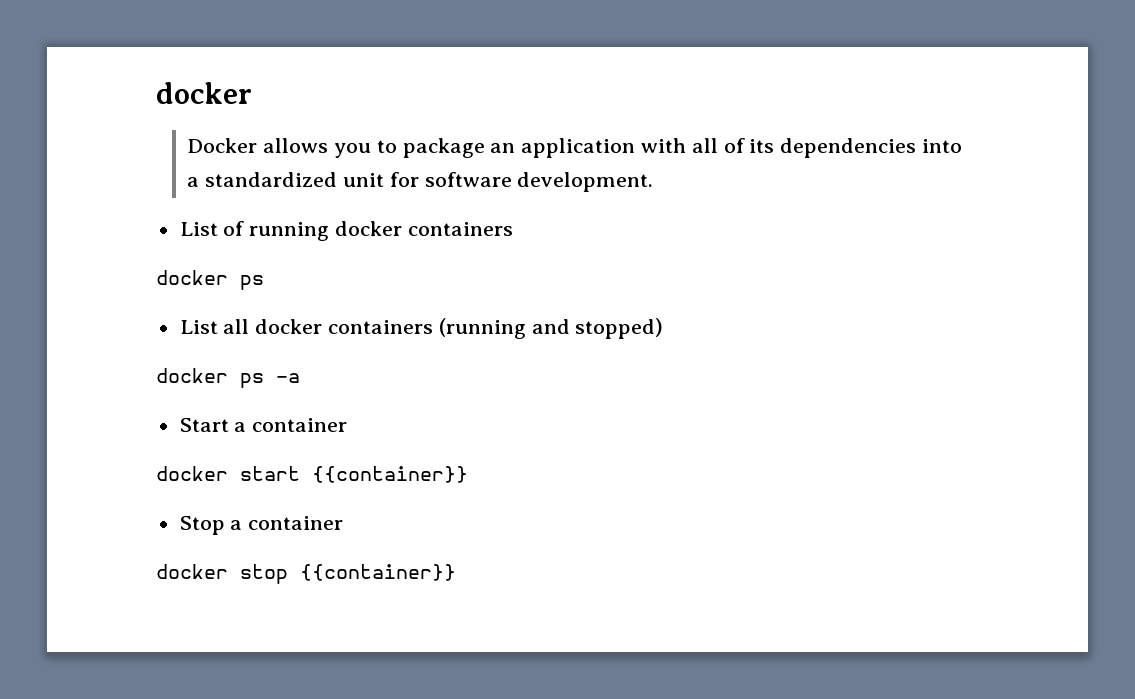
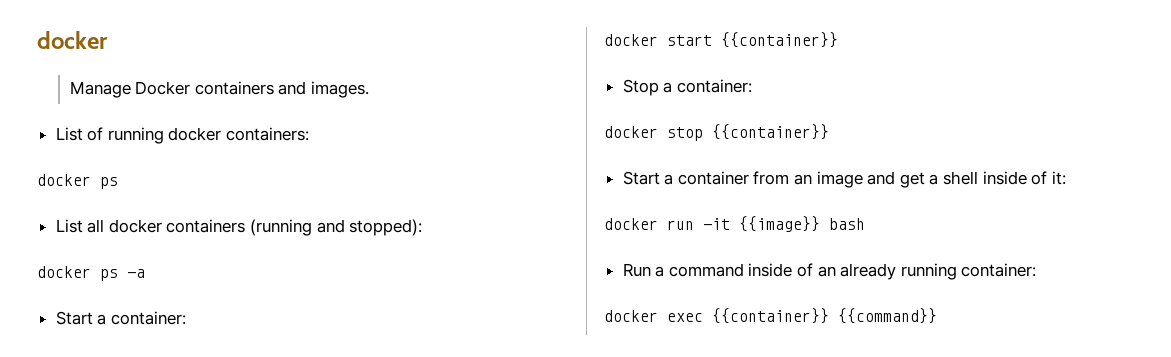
- Docker allows you to package an application with all of its dependencies into a standardized unit for software development.
+ Manage Docker containers and images.
- List of running docker containers
+ List of running docker containers:
- List all docker containers (running and stopped)
+ List all docker containers (running and stopped):
- Start a container
+ Start a container:
- Stop a container
+ Stop a container:
+ Start a container from an image and get a shell inside of it:
+ docker run -it {{image}} bash
+ Run a command inside of an already running container:
+ docker exec {{container}} {{command}}

